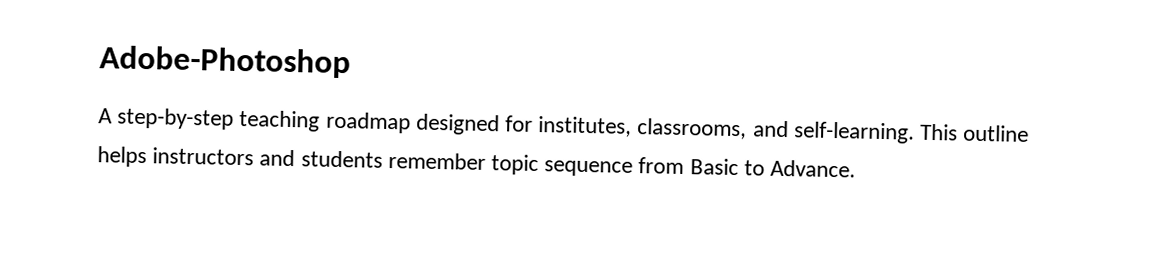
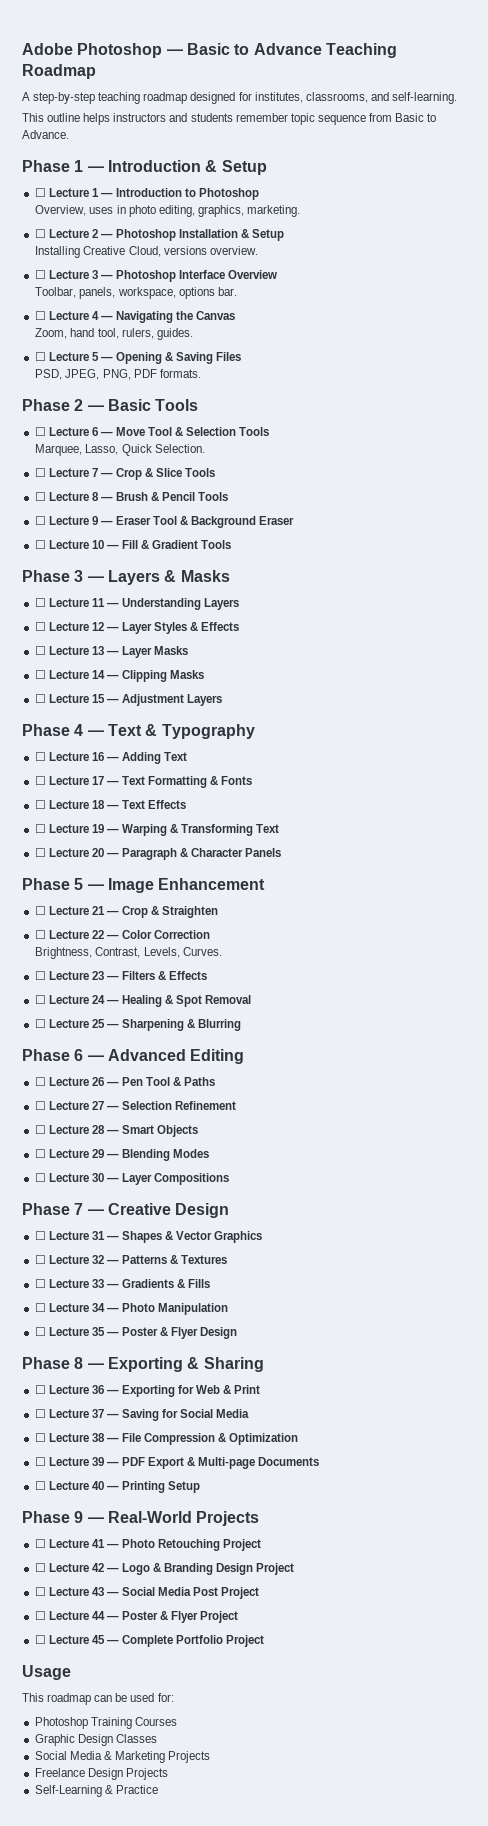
- Adobe-Photoshop
+ Adobe Photoshop — Basic to Advance Teaching Roadmap
- A step-by-step teaching roadmap designed for institutes, classrooms, and self-learning. This outline helps instructors and students remember topic sequence from Basic to Advance.
+ A step-by-step teaching roadmap designed for institutes, classrooms, and self-learning.
+ This outline helps instructors and students remember topic sequence from Basic to Advance.
+ Phase 1 — Introduction & Setup
+ ☐ Lecture 1 — Introduction to Photoshop
+ Overview, uses in photo editing, graphics, marketing.
+ ☐ Lecture 2 — Photoshop Installation & Setup
+ Installing Creative Cloud, versions overview.
+ ☐ Lecture 3 — Photoshop Interface Overview
+ Toolbar, panels, workspace, options bar.
+ ☐ Lecture 4 — Navigating the Canvas
+ Zoom, hand tool, rulers, guides.
+ ☐ Lecture 5 — Opening & Saving Files
+ PSD, JPEG, PNG, PDF formats.
+ Phase 2 — Basic Tools
+ ☐ Lecture 6 — Move Tool & Selection Tools
+ Marquee, Lasso, Quick Selection.
+ ☐ Lecture 7 — Crop & Slice Tools
+ ☐ Lecture 8 — Brush & Pencil Tools
+ ☐ Lecture 9 — Eraser Tool & Background Eraser
+ ☐ Lecture 10 — Fill & Gradient Tools
+ Phase 3 — Layers & Masks
+ ☐ Lecture 11 — Understanding Layers
+ ☐ Lecture 12 — Layer Styles & Effects
+ ☐ Lecture 13 — Layer Masks
+ ☐ Lecture 14 — Clipping Masks
+ ☐ Lecture 15 — Adjustment Layers
+ Phase 4 — Text & Typography
+ ☐ Lecture 16 — Adding Text
+ ☐ Lecture 17 — Text Formatting & Fonts
+ ☐ Lecture 18 — Text Effects
+ ☐ Lecture 19 — Warping & Transforming Text
+ ☐ Lecture 20 — Paragraph & Character Panels
+ Phase 5 — Image Enhancement
+ ☐ Lecture 21 — Crop & Straighten
+ ☐ Lecture 22 — Color Correction
+ Brightness, Contrast, Levels, Curves.
+ ☐ Lecture 23 — Filters & Effects
+ ☐ Lecture 24 — Healing & Spot Removal
+ ☐ Lecture 25 — Sharpening & Blurring
+ Phase 6 — Advanced Editing
+ ☐ Lecture 26 — Pen Tool & Paths
+ ☐ Lecture 27 — Selection Refinement
+ ☐ Lecture 28 — Smart Objects
+ ☐ Lecture 29 — Blending Modes
+ ☐ Lecture 30 — Layer Compositions
+ Phase 7 — Creative Design
+ ☐ Lecture 31 — Shapes & Vector Graphics
+ ☐ Lecture 32 — Patterns & Textures
+ ☐ Lecture 33 — Gradients & Fills
+ ☐ Lecture 34 — Photo Manipulation
+ ☐ Lecture 35 — Poster & Flyer Design
+ Phase 8 — Exporting & Sharing
+ ☐ Lecture 36 — Exporting for Web & Print
+ ☐ Lecture 37 — Saving for Social Media
+ ☐ Lecture 38 — File Compression & Optimization
+ ☐ Lecture 39 — PDF Export & Multi-page Documents
+ ☐ Lecture 40 — Printing Setup
+ Phase 9 — Real-World Projects
+ ☐ Lecture 41 — Photo Retouching Project
+ ☐ Lecture 42 — Logo & Branding Design Project
+ ☐ Lecture 43 — Social Media Post Project
+ ☐ Lecture 44 — Poster & Flyer Project
+ ☐ Lecture 45 — Complete Portfolio Project
+ Usage
+ This roadmap can be used for:
+ Photoshop Training Courses
+ Graphic Design Classes
+ Social Media & Marketing Projects
+ Freelance Design Projects
+ Self-Learning & Practice

